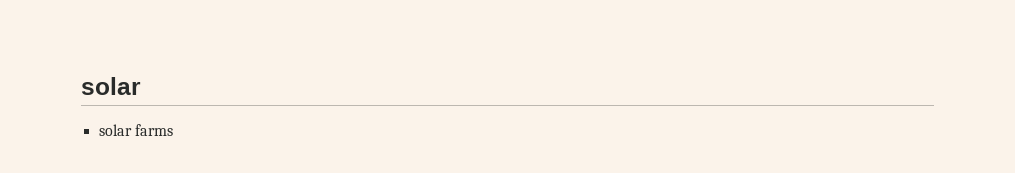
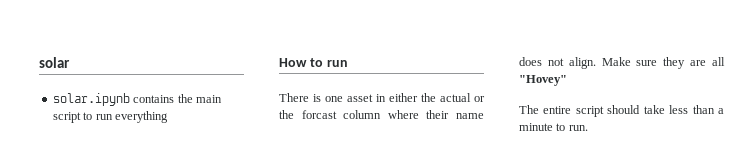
- solar farms
+ solar.ipynb contains the main script to run everything
+ How to run
+ There is one asset in either the actual or the forcast column where their name does not align. Make sure they are all "Hovey"
+ The entire script should take less than a minute to run.

